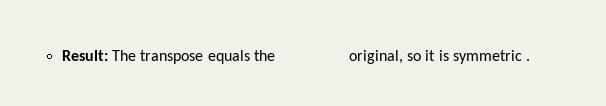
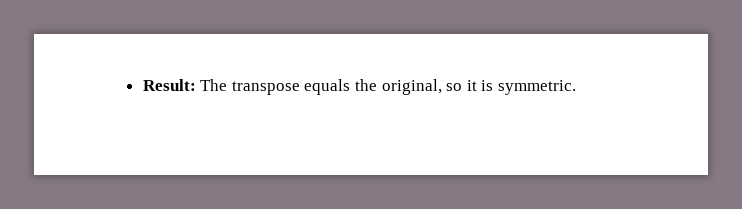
- Result: The transpose equals the original, so it is symmetric .
+ Result: The transpose equals the original, so it is symmetric.

